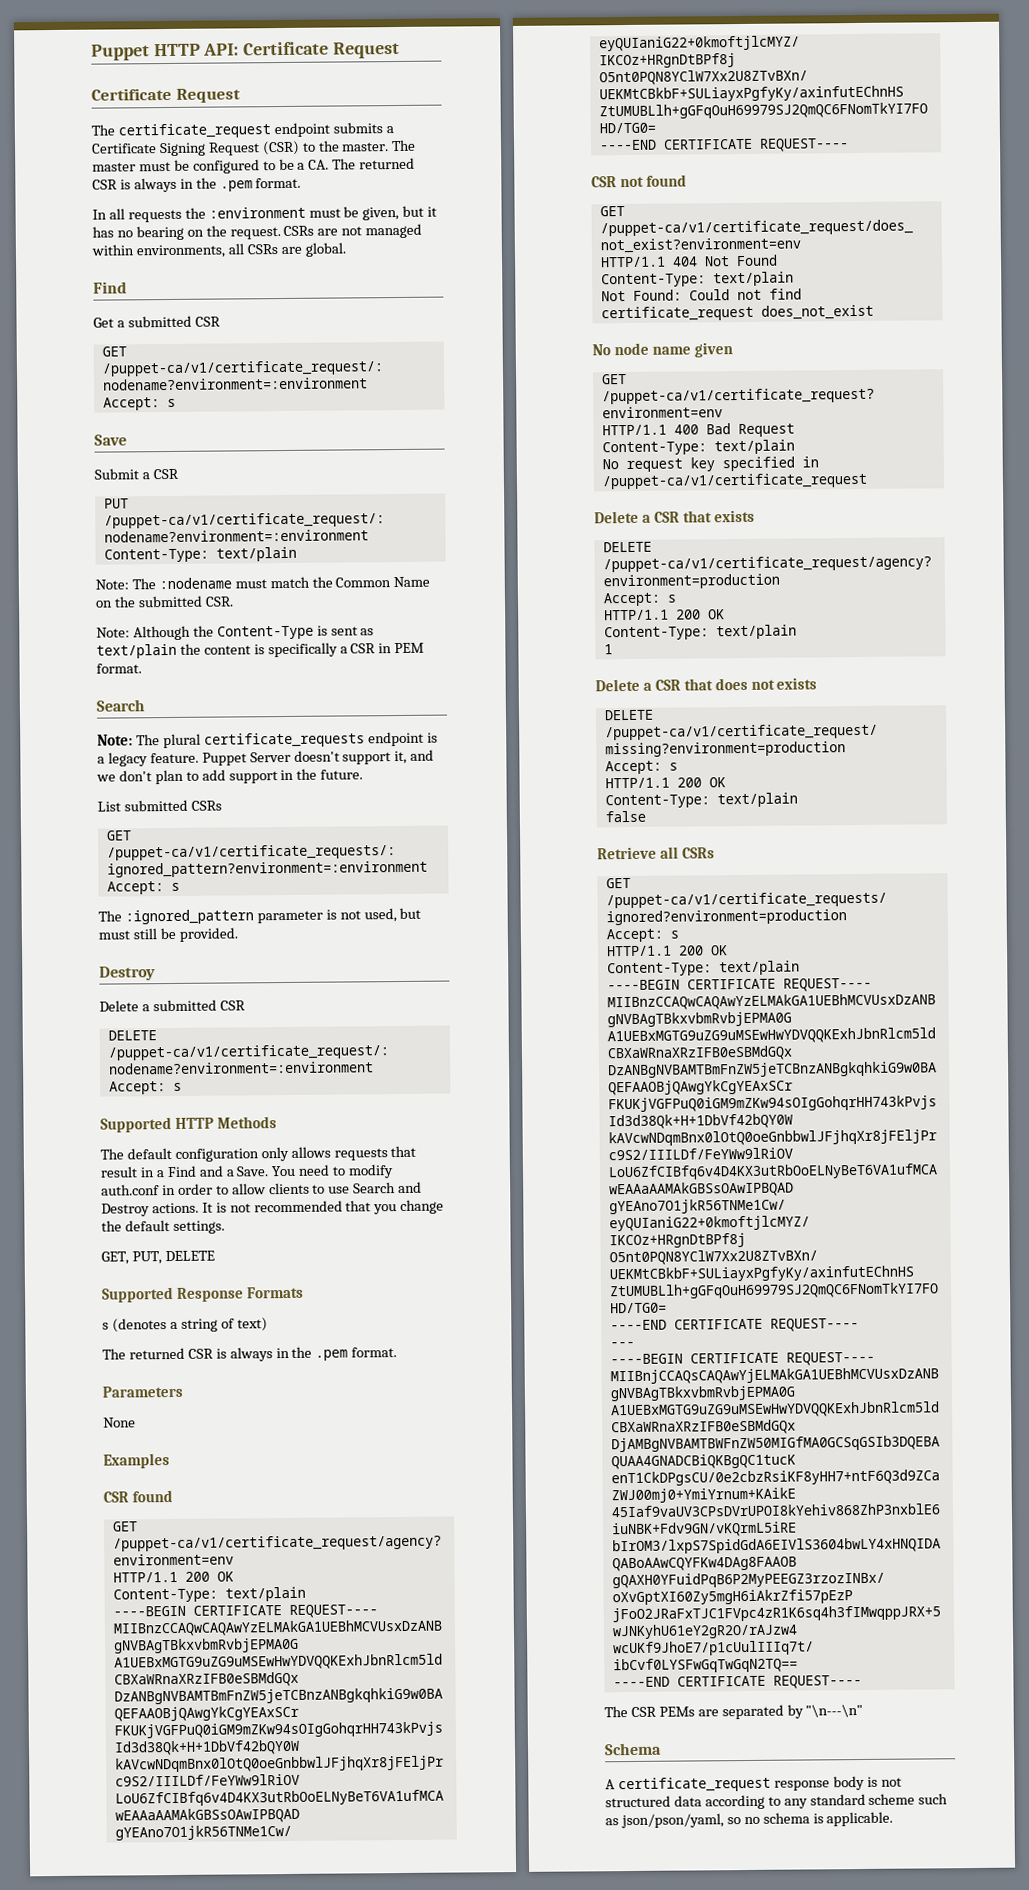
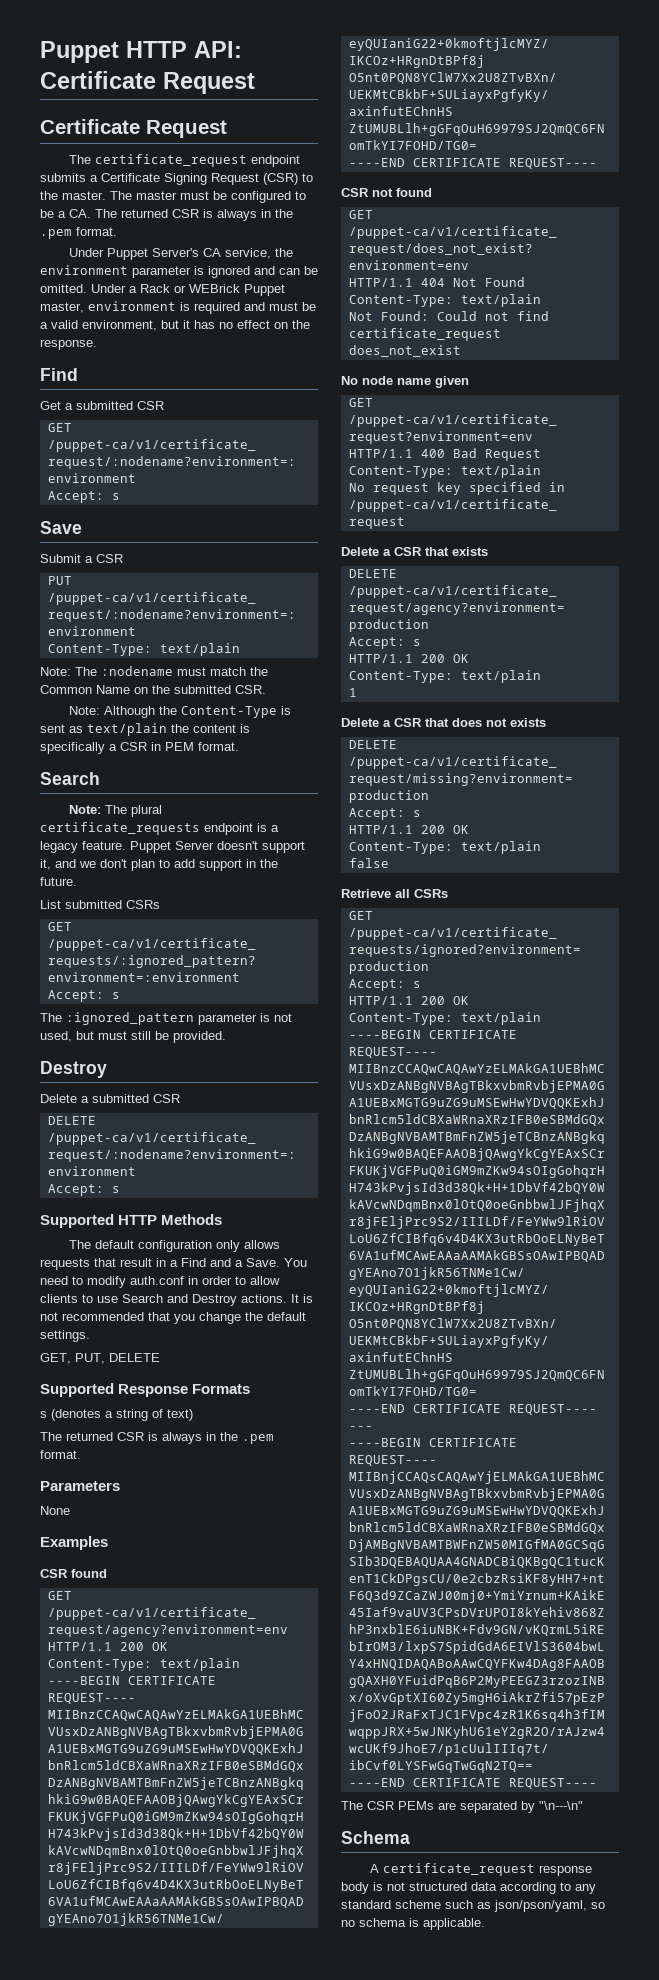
- In all requests the :environment must be given, but it has no bearing on the request. CSRs are not managed within environments, all CSRs are global.
+ Under Puppet Server's CA service, the environment parameter is ignored and can be omitted. Under a Rack or WEBrick Puppet master, environment is required and must be a valid environment, but it has no effect on the response.

